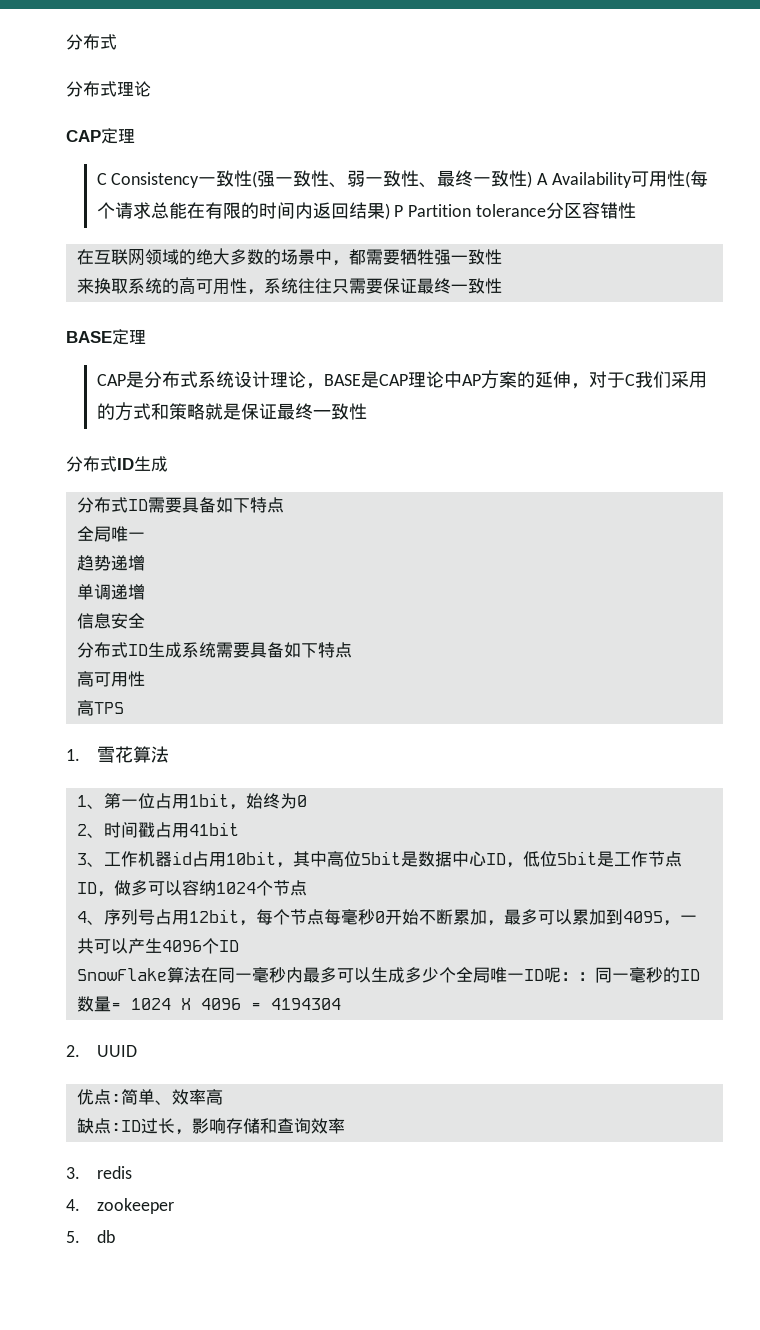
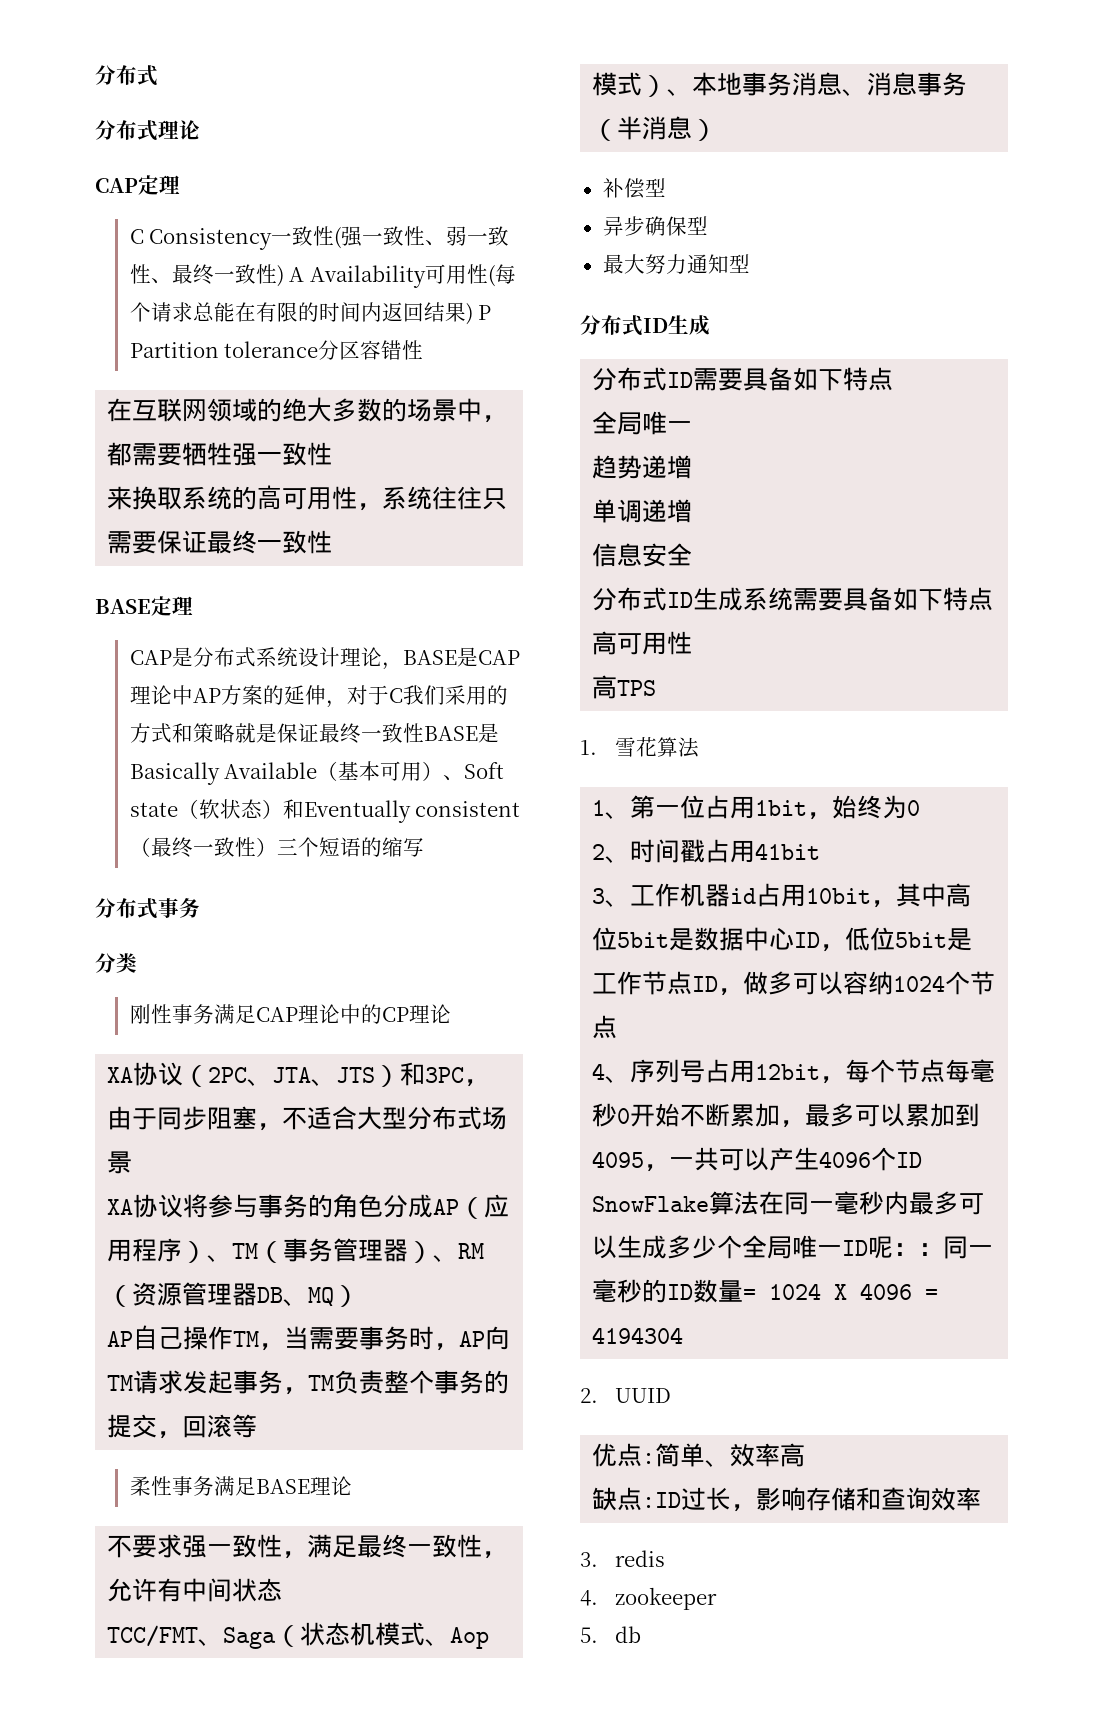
- CAP是分布式系统设计理论，BASE是CAP理论中AP⽅案的延伸，对于C我们采⽤的⽅式和策略就是保证最终⼀致性
+ CAP是分布式系统设计理论，BASE是CAP理论中AP⽅案的延伸，对于C我们采⽤的⽅式和策略就是保证最终⼀致性BASE是Basically Available（基本可⽤）、Soft state（软状态）和Eventually consistent（最终⼀致性）三个短语的缩写
+ 分布式事务
+ 分类
+ 刚性事务满足CAP理论中的CP理论
+ XA协议（2PC、JTA、JTS）和3PC，由于同步阻塞，不适合大型分布式场景
+ XA协议将参与事务的角色分成AP（应用程序）、TM（事务管理器）、RM（资源管理器DB、MQ）
+ AP⾃⼰操作TM，当需要事务时，AP向TM请求发起事务，TM负责整个事务的提交，回滚等
+ 柔性事务满足BASE理论
+ 不要求强一致性，满足最终一致性，允许有中间状态
+ TCC/FMT、Saga（状态机模式、Aop模式）、本地事务消息、消息事务（半消息）
+ 补偿型
+ 异步确保型
+ 最大努力通知型

